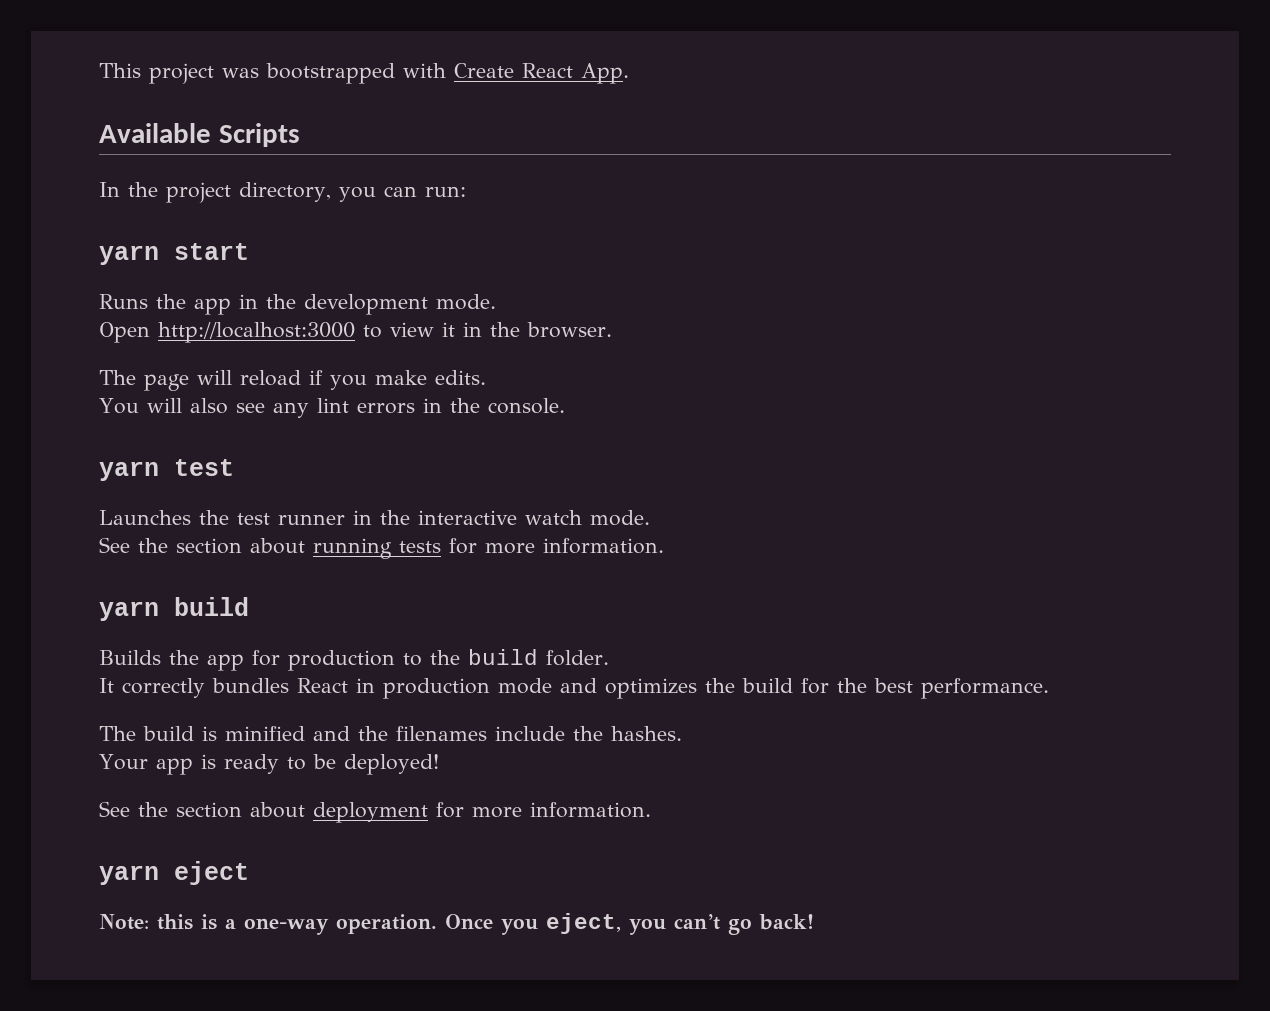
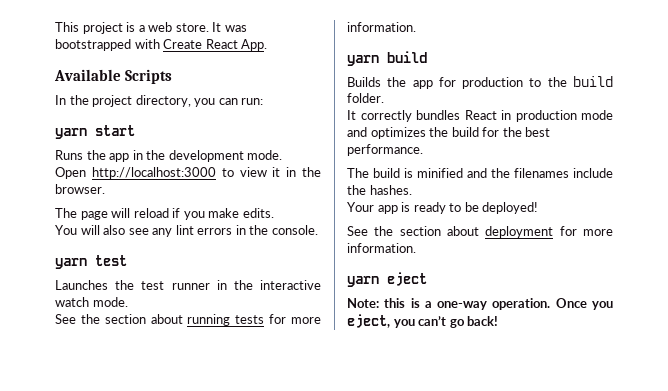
- This project was bootstrapped with Create React App.
+ This project is a web store. It was bootstrapped with Create React App.

